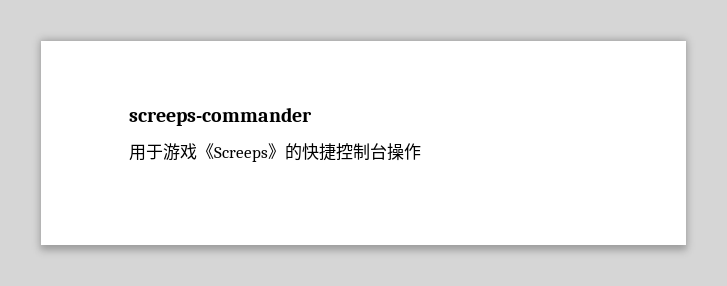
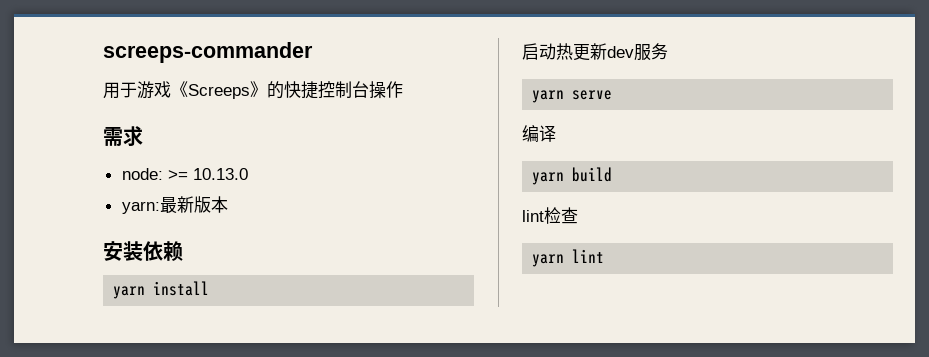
+ 需求
+ node: >= 10.13.0
+ yarn:最新版本
+ 安装依赖
+ yarn install
+ 启动热更新dev服务
+ yarn serve
+ 编译
+ yarn build
+ lint检查
+ yarn lint

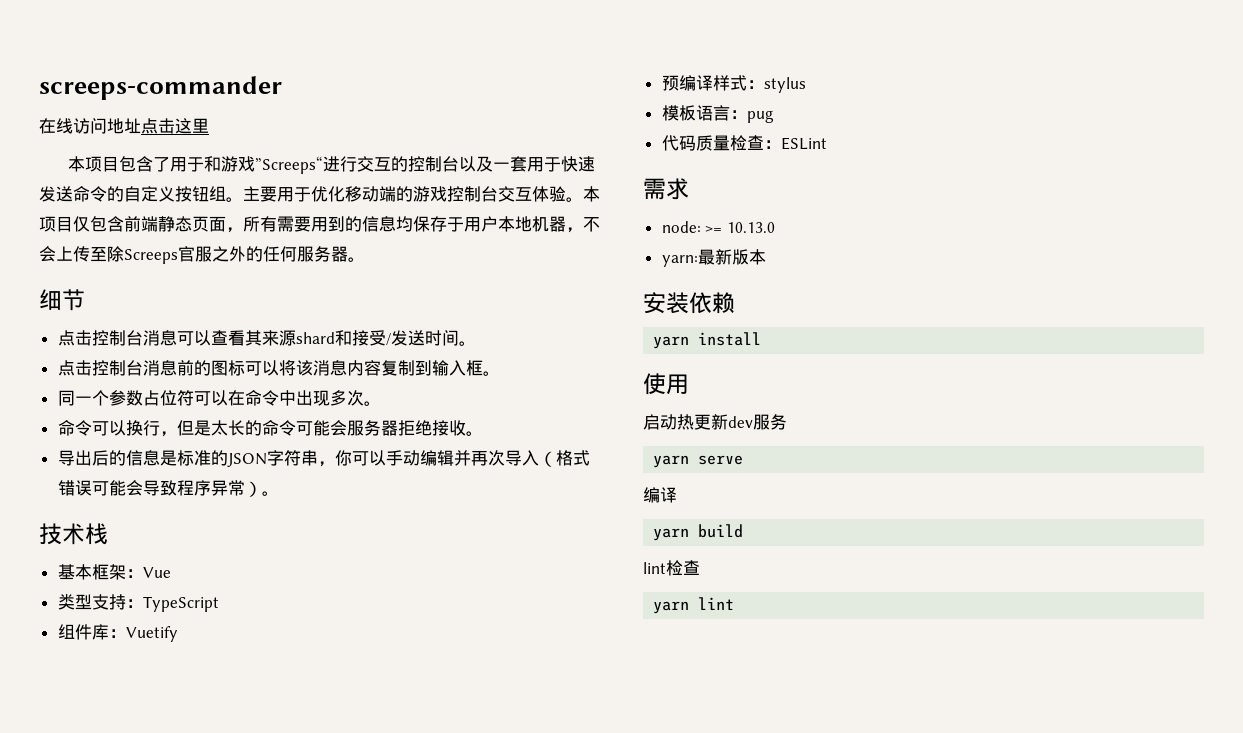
- 用于游戏《Screeps》的快捷控制台操作
+ 在线访问地址点击这里
+ 本项目包含了用于和游戏”Screeps“进行交互的控制台以及一套用于快速发送命令的自定义按钮组。主要用于优化移动端的游戏控制台交互体验。本项目仅包含前端静态页面，所有需要用到的信息均保存于用户本地机器，不会上传至除Screeps官服之外的任何服务器。
+ 细节
+ 点击控制台消息可以查看其来源shard和接受/发送时间。
+ 点击控制台消息前的图标可以将该消息内容复制到输入框。
+ 同一个参数占位符可以在命令中出现多次。
+ 命令可以换行，但是太长的命令可能会服务器拒绝接收。
+ 导出后的信息是标准的JSON字符串，你可以手动编辑并再次导入（格式错误可能会导致程序异常）。
+ 技术栈
+ 基本框架：Vue
+ 类型支持：TypeScript
+ 组件库：Vuetify
+ 预编译样式：stylus
+ 模板语言：pug
+ 代码质量检查：ESLint
+ 使用

